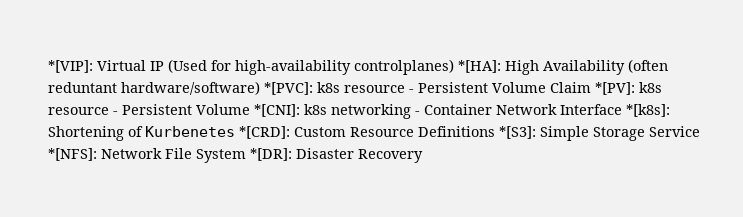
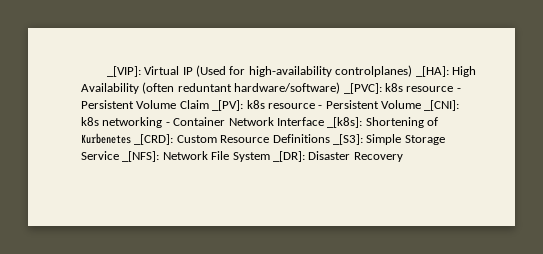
- *[VIP]: Virtual IP (Used for high-availability controlplanes) *[HA]: High Availability (often reduntant hardware/software) *[PVC]: k8s resource - Persistent Volume Claim *[PV]: k8s resource - Persistent Volume *[CNI]: k8s networking - Container Network Interface *[k8s]: Shortening of Kurbenetes *[CRD]: Custom Resource Definitions *[S3]: Simple Storage Service *[NFS]: Network File System *[DR]: Disaster Recovery
+ _[VIP]: Virtual IP (Used for high-availability controlplanes) _[HA]: High Availability (often reduntant hardware/software) _[PVC]: k8s resource - Persistent Volume Claim _[PV]: k8s resource - Persistent Volume _[CNI]: k8s networking - Container Network Interface _[k8s]: Shortening of Kurbenetes _[CRD]: Custom Resource Definitions _[S3]: Simple Storage Service _[NFS]: Network File System _[DR]: Disaster Recovery

